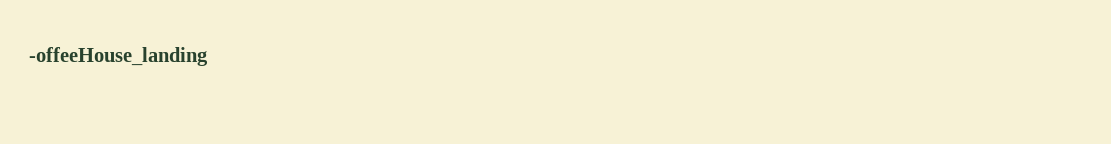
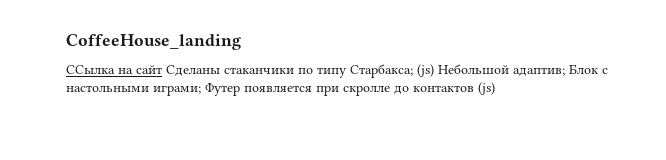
- -offeeHouse_landing
+ CoffeeHouse_landing
+ ССылка на сайт Сделаны стаканчики по типу Старбакса; (js) Небольшой адаптив; Блок с настольными играми; Футер появляется при скролле до контактов (js)

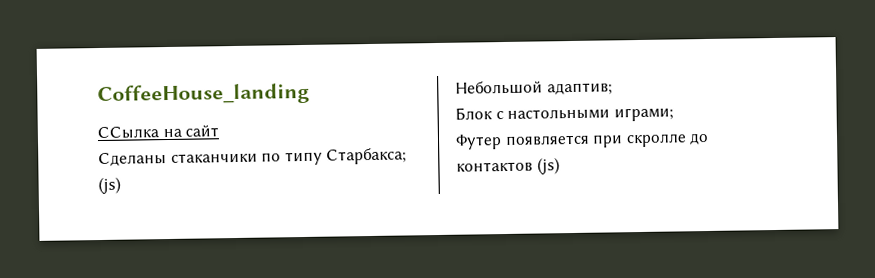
- ССылка на сайт Сделаны стаканчики по типу Старбакса; (js) Небольшой адаптив; Блок с настольными играми; Футер появляется при скролле до контактов (js)
+ ССылка на сайт
+ Сделаны стаканчики по типу Старбакса; (js)
+ Небольшой адаптив;
+ Блок с настольными играми;
+ Футер появляется при скролле до контактов (js)

